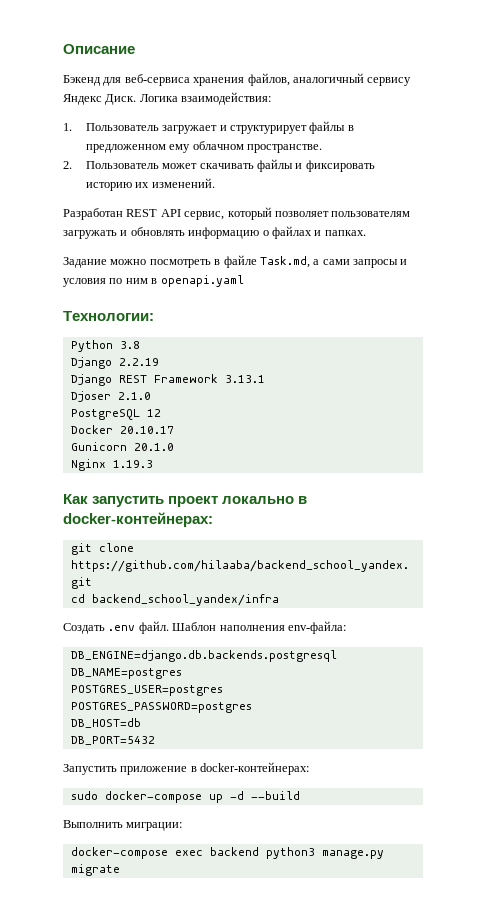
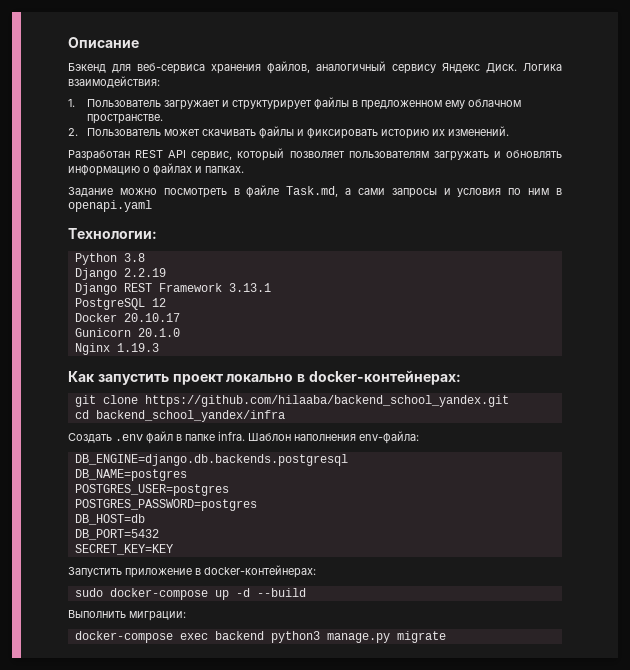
- Djoser 2.1.0
- Создать .env файл.
+ Создать .env файл в папке infra.
+ SECRET_KEY=KEY

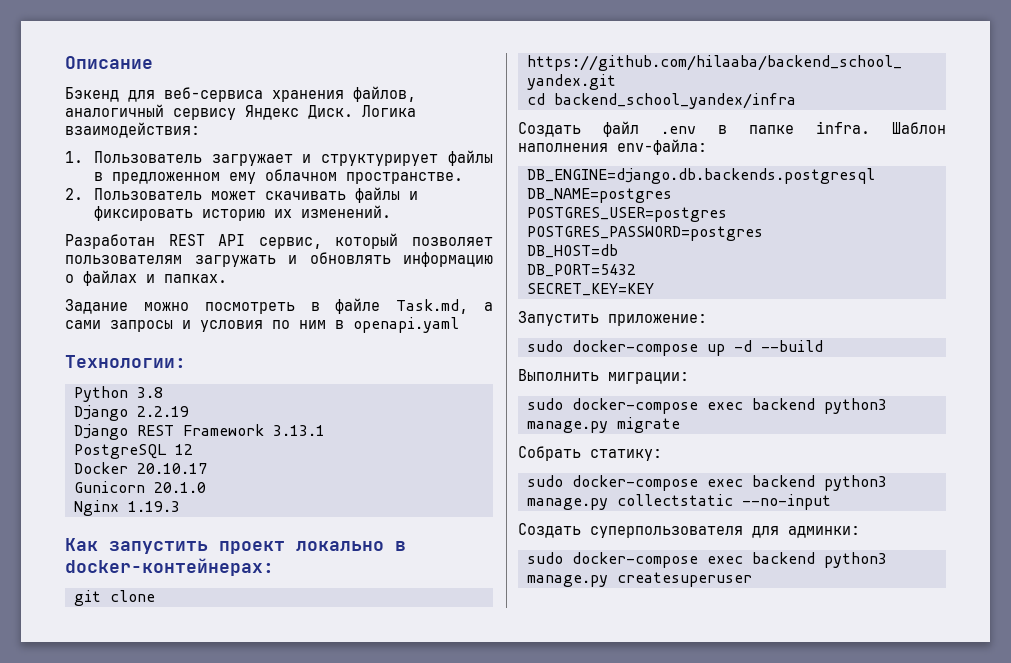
- Создать .env файл в папке infra.
+ Создать файл .env в папке infra.
- Запустить приложение в docker-контейнерах:
+ Запустить приложение:
- docker-compose exec backend python3 manage.py migrate
+ sudo docker-compose exec backend python3 manage.py migrate
+ Собрать статику:
+ sudo docker-compose exec backend python3 manage.py collectstatic --no-input
+ Создать суперпользователя для админки:
+ sudo docker-compose exec backend python3 manage.py createsuperuser

